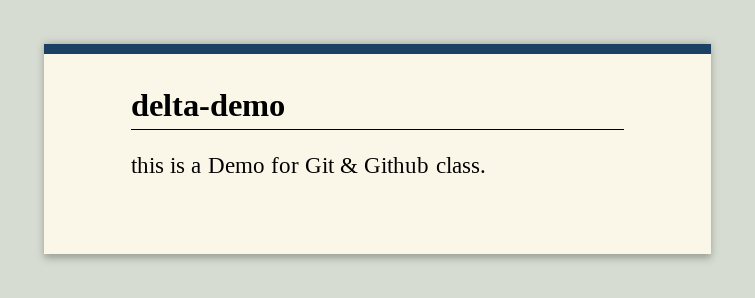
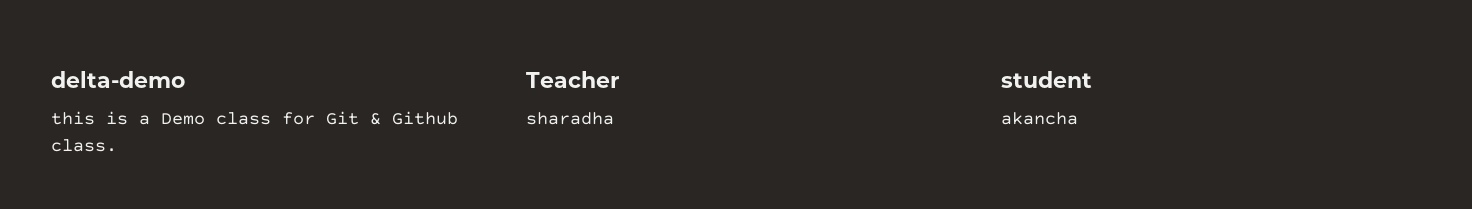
- this is a Demo for Git & Github class.
+ this is a Demo class for Git & Github class.
+ Teacher
+ sharadha
+ student
+ akancha

